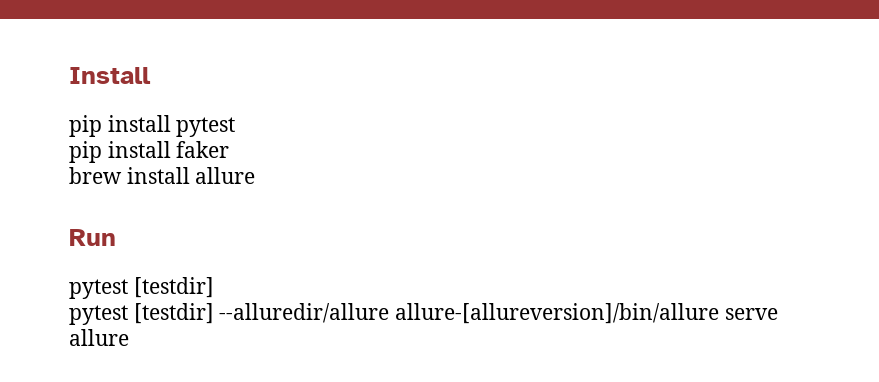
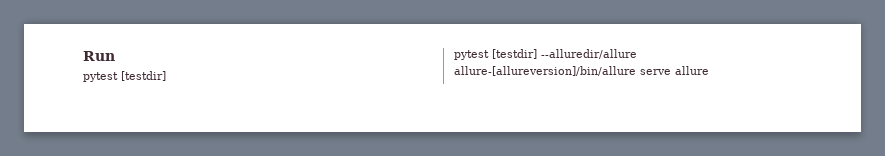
- Install
- pip install pytest
- pip install faker
- brew install allure
- pytest [testdir] --alluredir/allure allure-[allureversion]/bin/allure serve allure
+ pytest [testdir] --alluredir/allure
+ allure-[allureversion]/bin/allure serve allure

